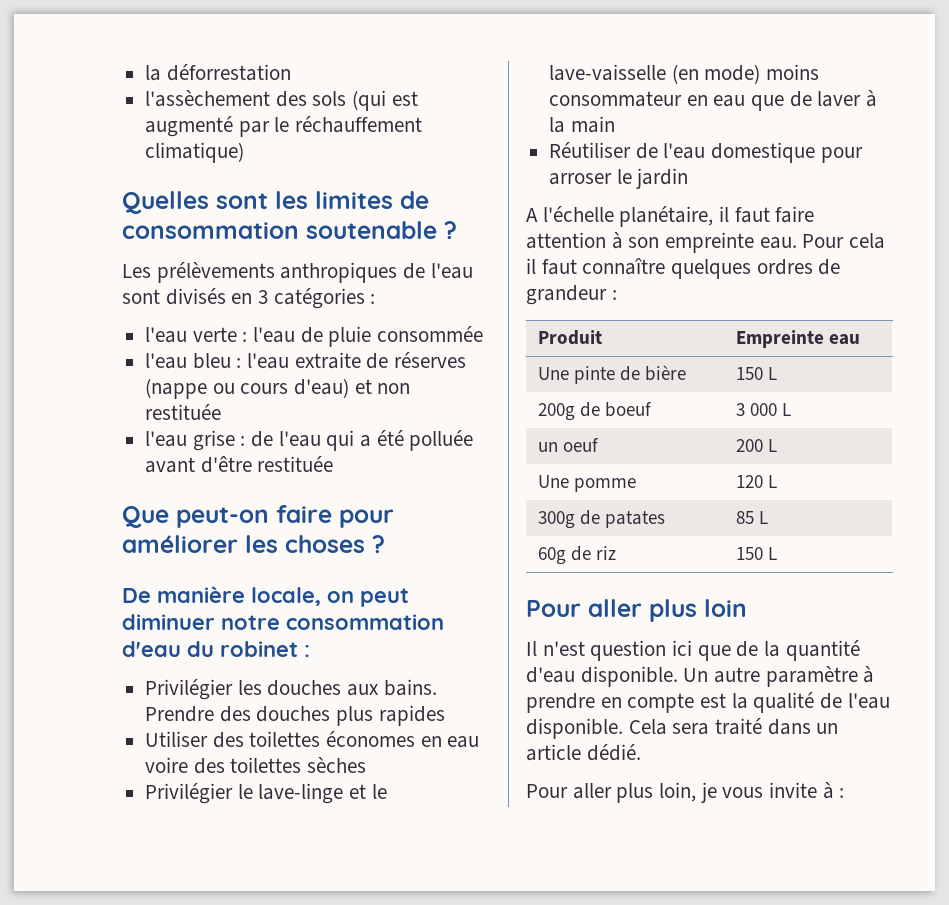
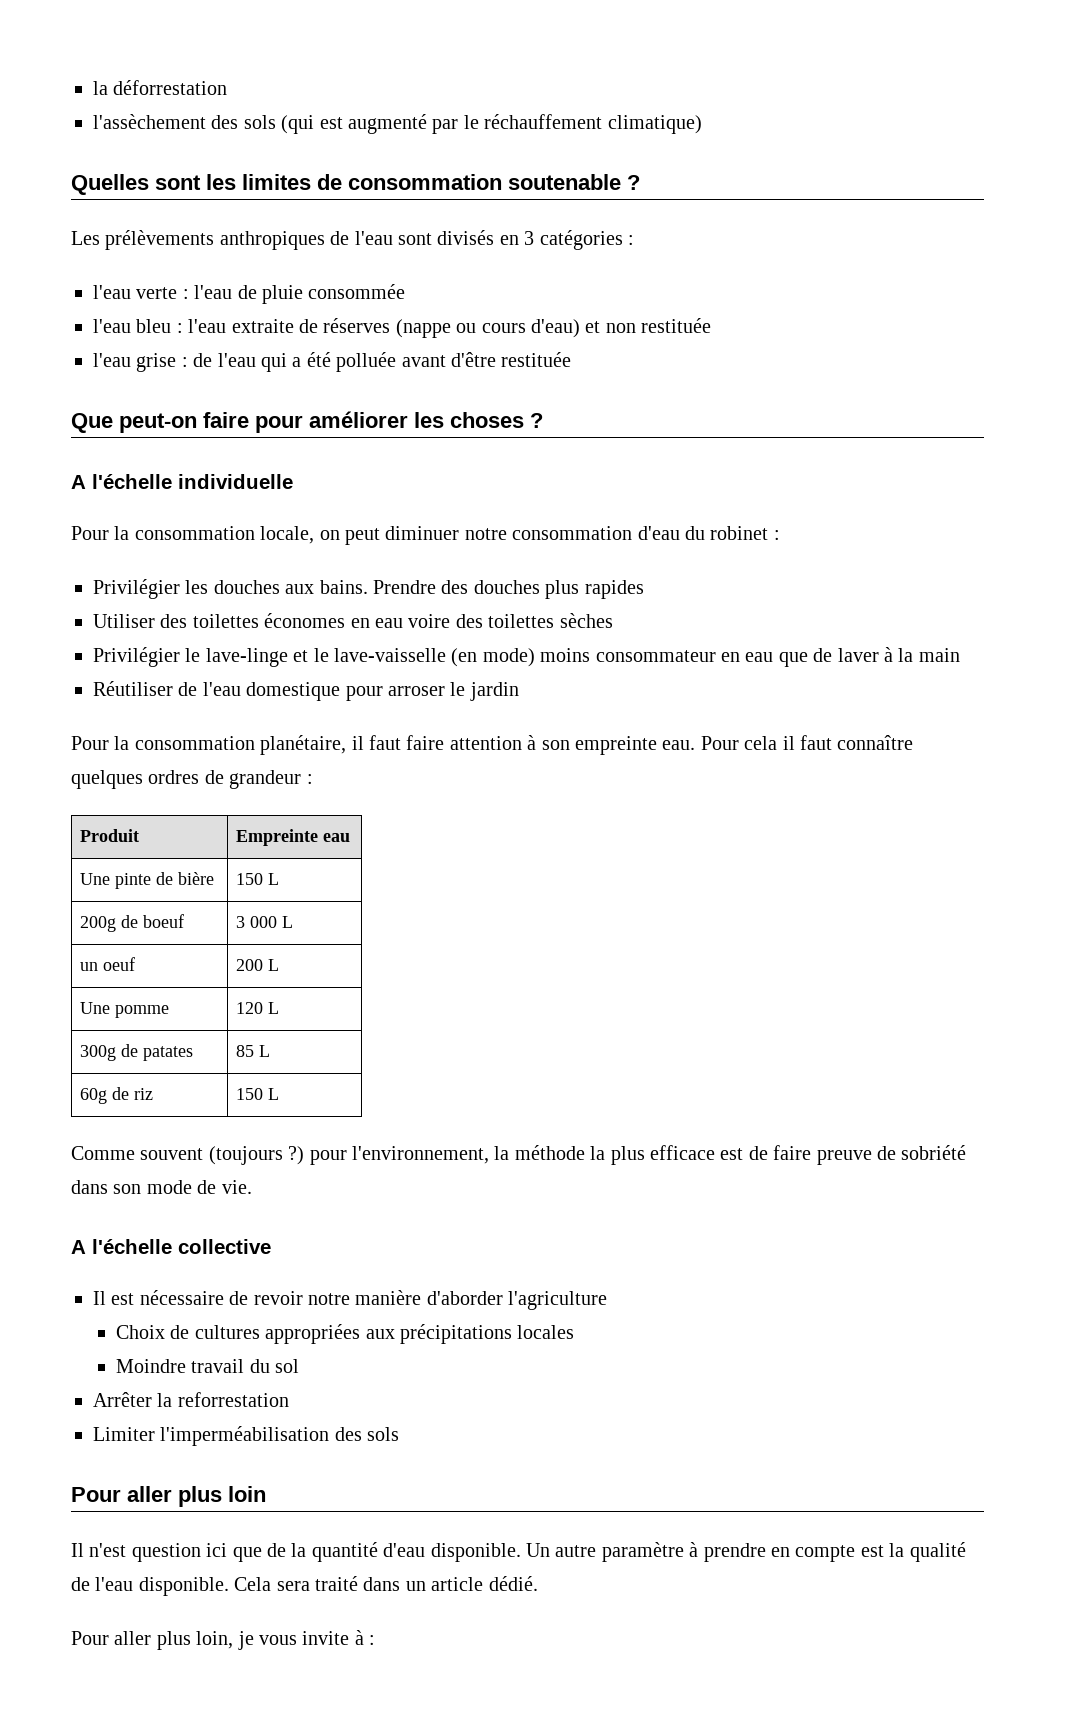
- De manière locale, on peut diminuer notre consommation d'eau du robinet :
+ A l'échelle individuelle
+ Pour la consommation locale, on peut diminuer notre consommation d'eau du robinet :
- A l'échelle planétaire, il faut faire attention à son empreinte eau.
+ Pour la consommation planétaire, il faut faire attention à son empreinte eau.
+ Comme souvent (toujours ?) pour l'environnement, la méthode la plus efficace est de faire preuve de sobriété dans son mode de vie.
+ A l'échelle collective
+ Il est nécessaire de revoir notre manière d'aborder l'agriculture
+ Choix de cultures appropriées aux précipitations locales
+ Moindre travail du sol
+ Arrêter la reforrestation
+ Limiter l'imperméabilisation des sols

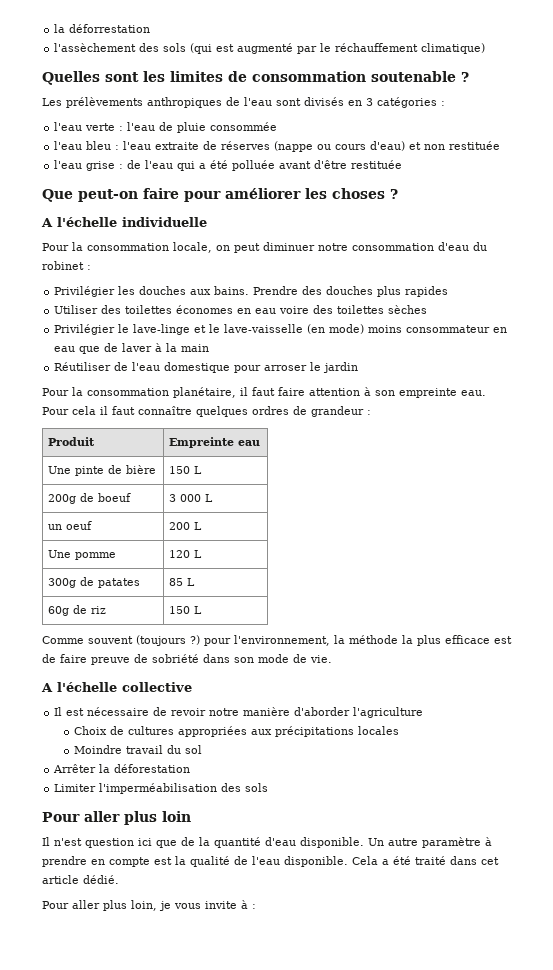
- Arrêter la reforrestation
+ Arrêter la déforestation
- Cela sera traité dans un article dédié.
+ Cela a été traité dans cet article dédié.

